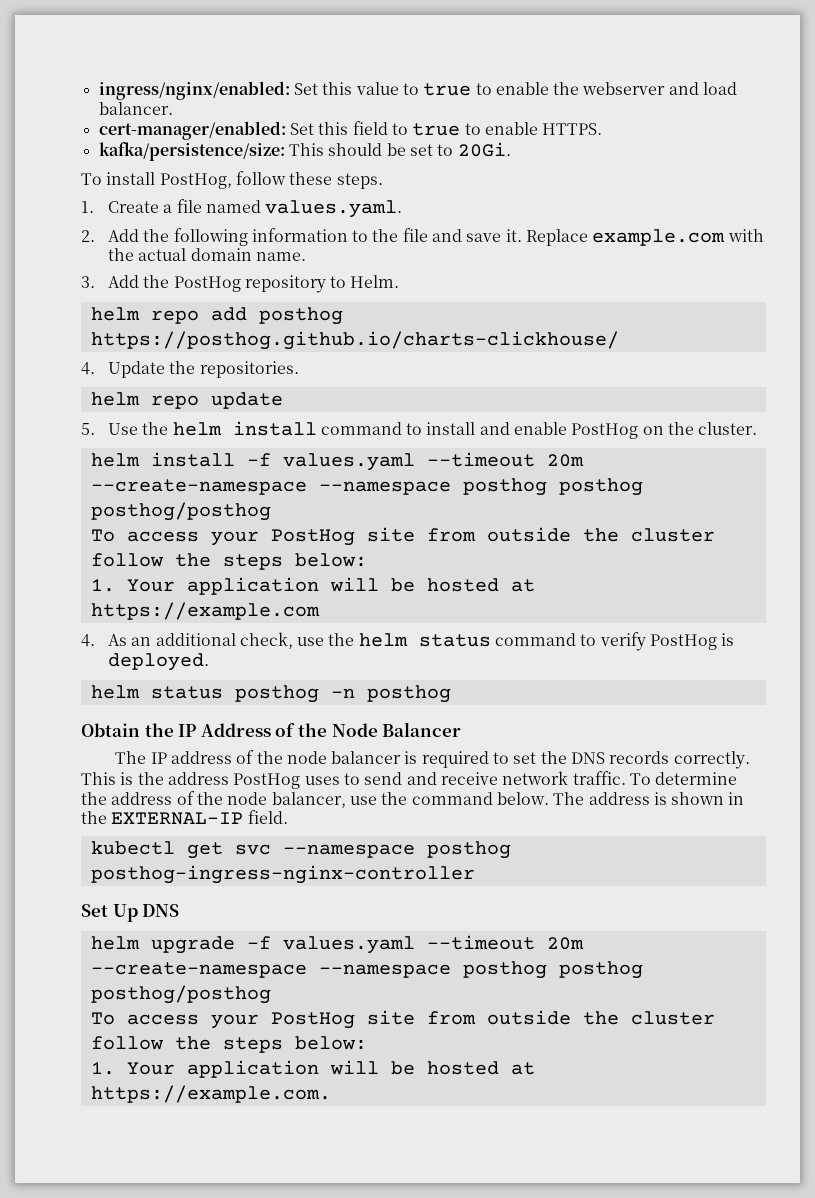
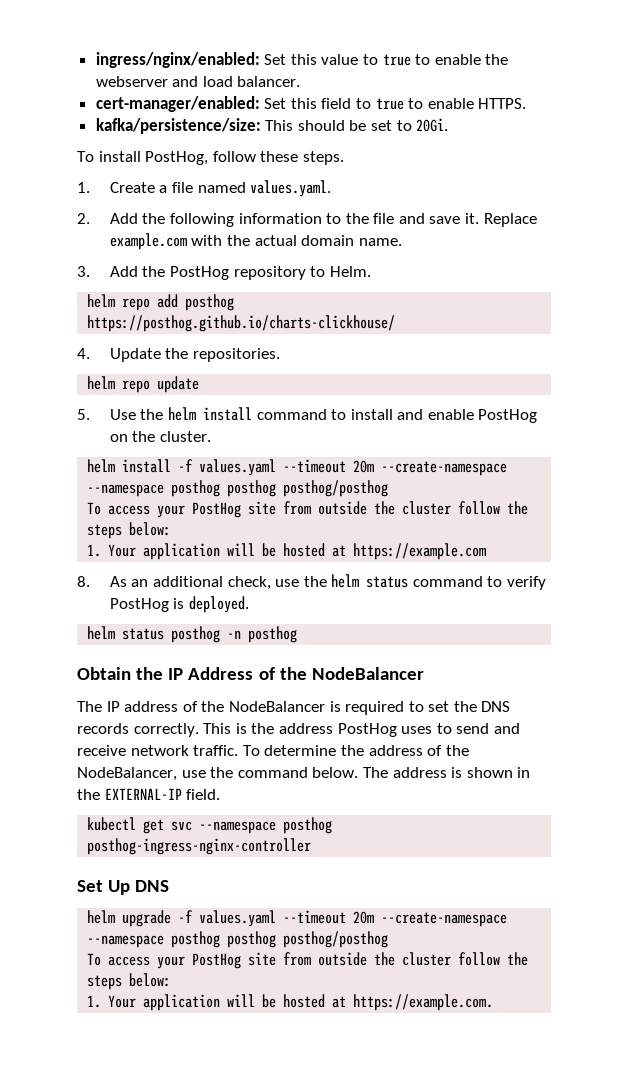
- 4. As an additional check, use the helm status command to verify PostHog is deployed.
+ 8. As an additional check, use the helm status command to verify PostHog is deployed.
- Obtain the IP Address of the Node Balancer
+ Obtain the IP Address of the NodeBalancer
- The IP address of the node balancer is required to set the DNS records correctly.
+ The IP address of the NodeBalancer is required to set the DNS records correctly.
- To determine the address of the node balancer, use the command below.
+ To determine the address of the NodeBalancer, use the command below.

